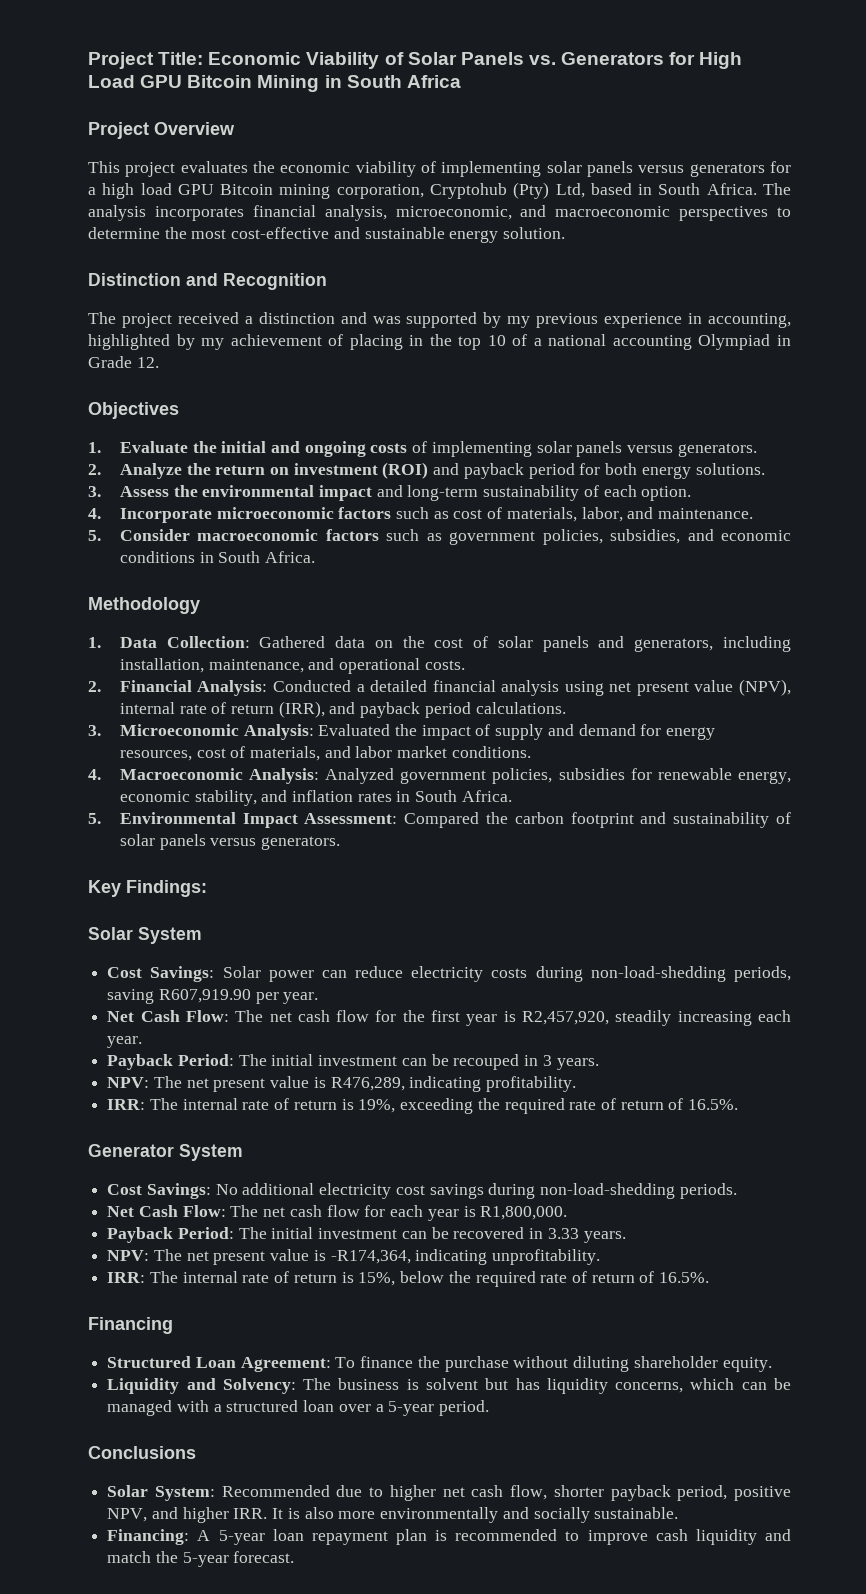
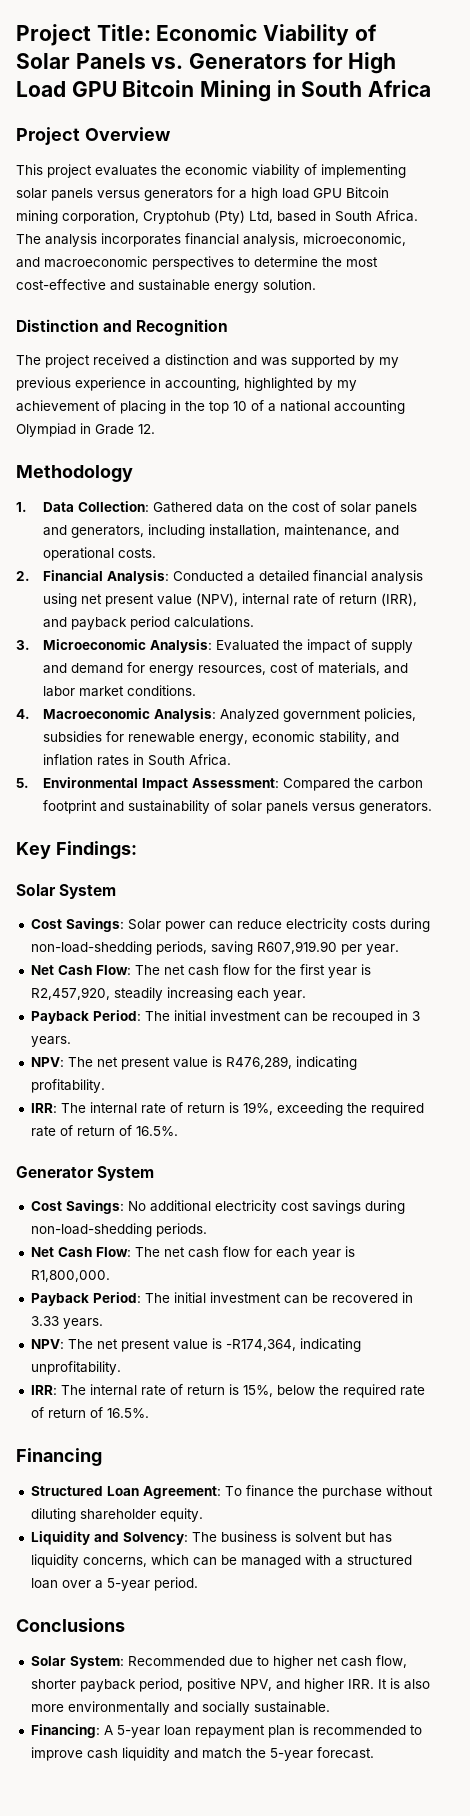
- Objectives
- 1. Evaluate the initial and ongoing costs of implementing solar panels versus generators.
- 2. Analyze the return on investment (ROI) and payback period for both energy solutions.
- 3. Assess the environmental impact and long-term sustainability of each option.
- 4. Incorporate microeconomic factors such as cost of materials, labor, and maintenance.
- 5. Consider macroeconomic factors such as government policies, subsidies, and economic conditions in South Africa.

